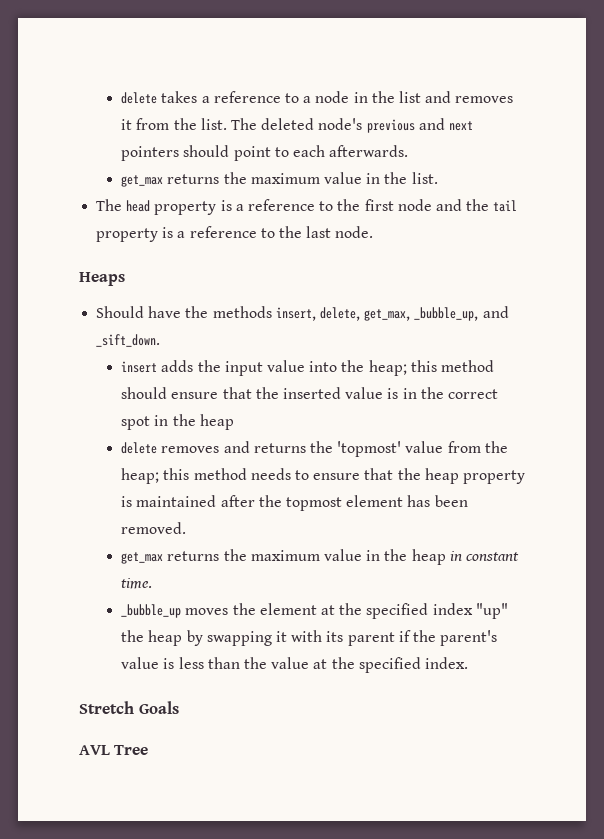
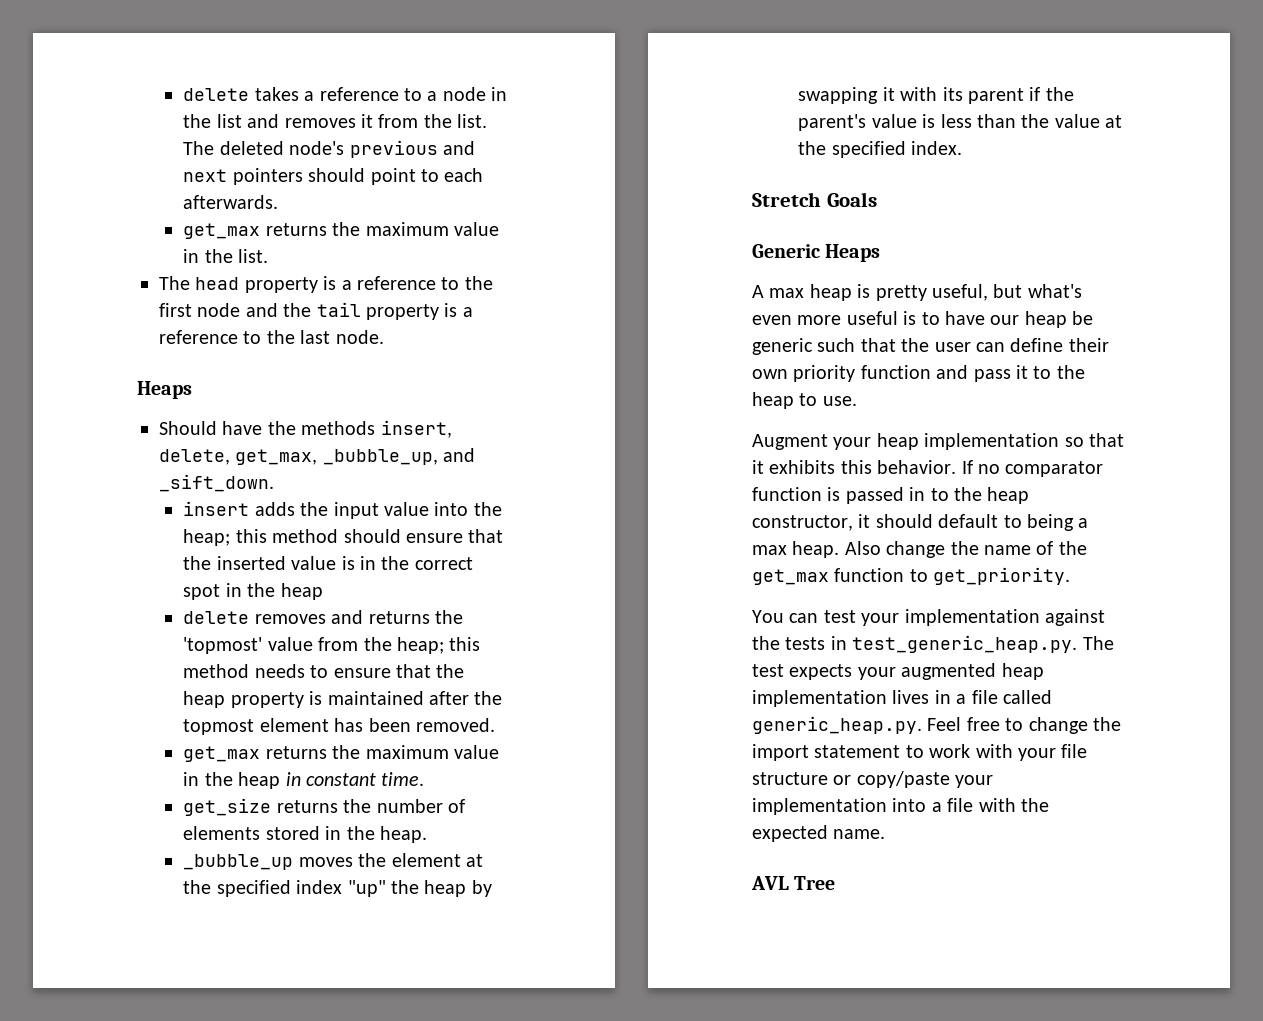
+ get_size returns the number of elements stored in the heap.
+ Generic Heaps
+ A max heap is pretty useful, but what's even more useful is to have our heap be generic such that the user can define their own priority function and pass it to the heap to use.
+ Augment your heap implementation so that it exhibits this behavior. If no comparator function is passed in to the heap constructor, it should default to being a max heap. Also change the name of the get_max function to get_priority.
+ You can test your implementation against the tests in test_generic_heap.py. The test expects your augmented heap implementation lives in a file called generic_heap.py. Feel free to change the import statement to work with your file structure or copy/paste your implementation into a file with the expected name.

